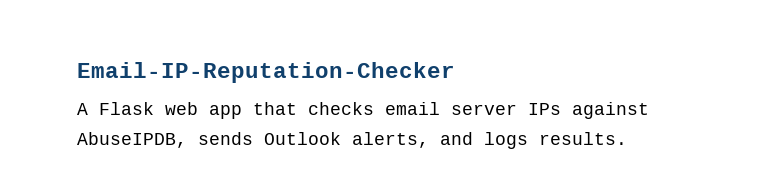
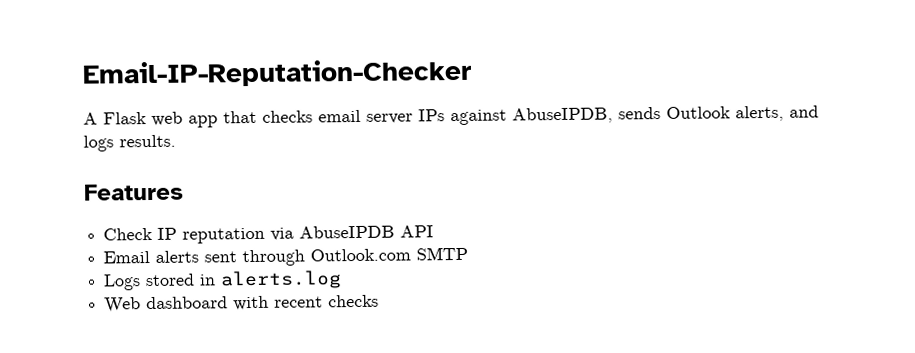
+ Features
+ Check IP reputation via AbuseIPDB API
+ Email alerts sent through Outlook.com SMTP
+ Logs stored in alerts.log
+ Web dashboard with recent checks

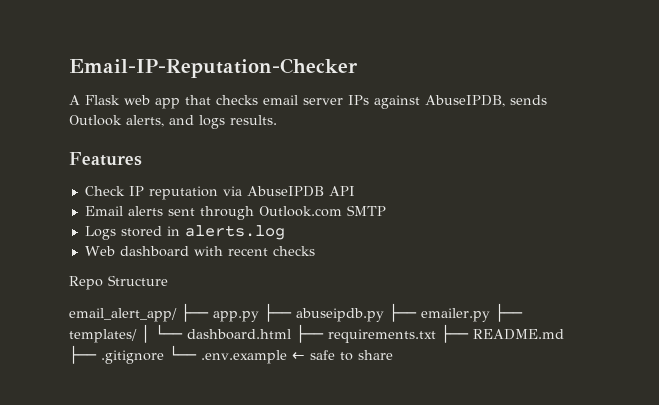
+ Repo Structure
+ email_alert_app/ ├── app.py ├── abuseipdb.py ├── emailer.py ├── templates/ │ └── dashboard.html ├── requirements.txt ├── README.md ├── .gitignore └── .env.example ← safe to share

